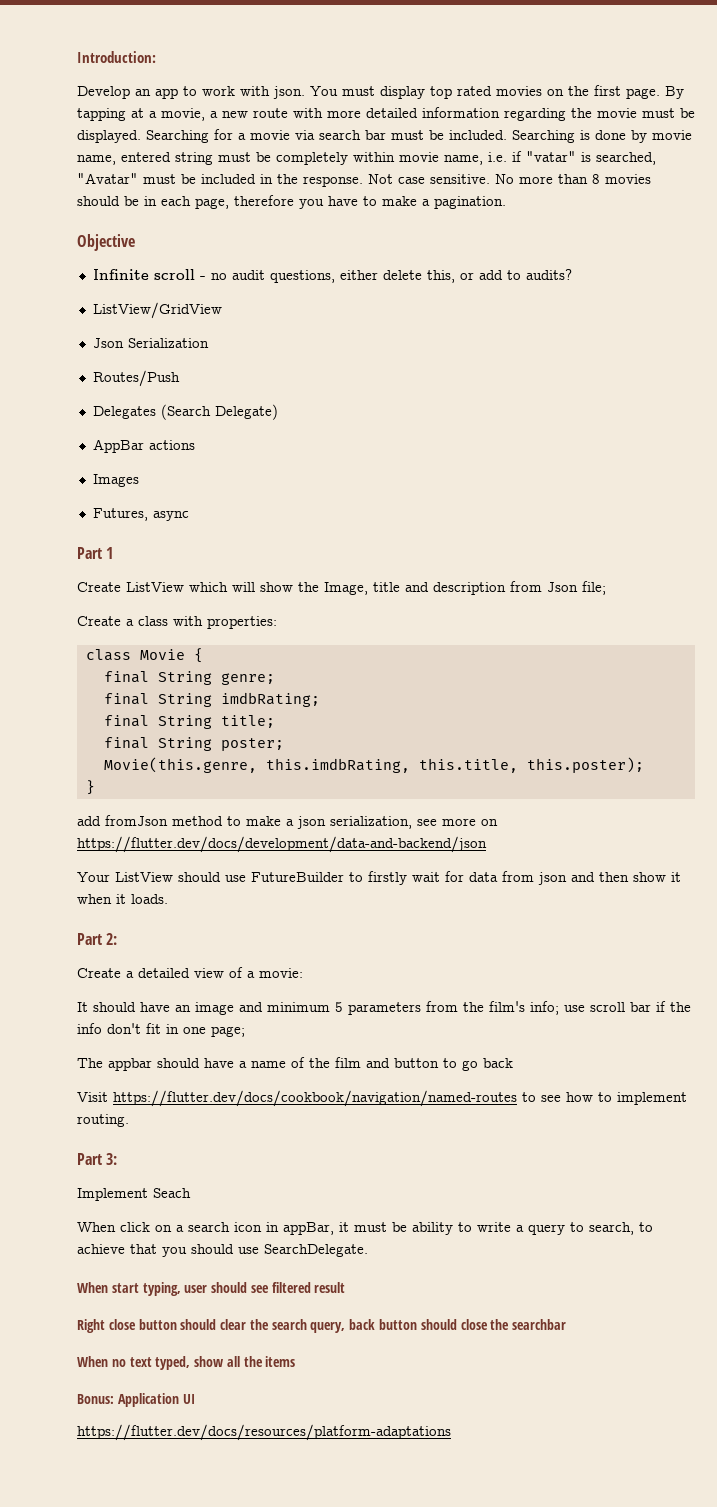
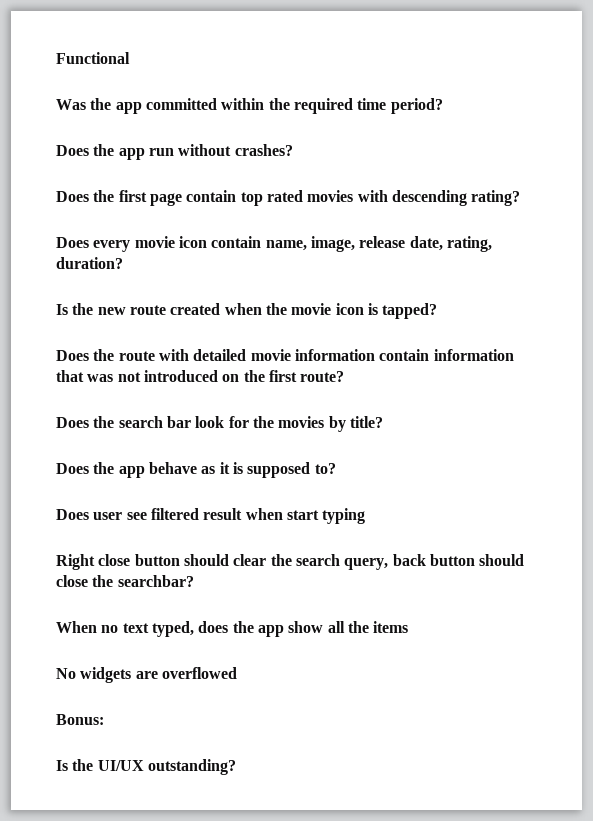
- Introduction:
- Develop an app to work with json. You must display top rated movies on the first page. By tapping at a movie, a new route with more detailed information regarding the movie must be displayed. Searching for a movie via search bar must be included. Searching is done by movie name, entered string must be completely within movie name, i.e. if "vatar" is searched, "Avatar" must be included in the response. Not case sensitive. No more than 8 movies should be in each page, therefore you have to make a pagination.
- Objective
- Infinite scroll - no audit questions, either delete this, or add to audits?
- ListView/GridView
- Json Serialization
- Routes/Push
- Delegates (Search Delegate)
- AppBar actions
- Images
- Futures, async
- Part 1
- Create ListView which will show the Image, title and description from Json file;
- Create a class with properties:
- class Movie {
- final String genre;
- final String imdbRating;
- final String title;
- final String poster;
- Movie(this.genre, this.imdbRating, this.title, this.poster);
- }
- add fromJson method to make a json serialization, see more on https://flutter.dev/docs/development/data-and-backend/json
- Your ListView should use FutureBuilder to firstly wait for data from json and then show it when it loads.
- Part 2:
- Create a detailed view of a movie:
- It should have an image and minimum 5 parameters from the film's info; use scroll bar if the info don't fit in one page;
- The appbar should have a name of the film and button to go back
- Visit https://flutter.dev/docs/cookbook/navigation/named-routes to see how to implement routing.
- Part 3:
- Implement Seach
- When click on a search icon in appBar, it must be ability to write a query to search, to achieve that you should use SearchDelegate.
- When start typing, user should see filtered result
+ Functional
+ Was the app committed within the required time period?
+ Does the app run without crashes?
+ Does the first page contain top rated movies with descending rating?
+ Does every movie icon contain name, image, release date, rating, duration?
+ Is the new route created when the movie icon is tapped?
+ Does the route with detailed movie information contain information that was not introduced on the first route?
+ Does the search bar look for the movies by title?
+ Does the app behave as it is supposed to?
+ Does user see filtered result when start typing
- Right close button should clear the search query, back button should close the searchbar
+ Right close button should clear the search query, back button should close the searchbar?
- When no text typed, show all the items
+ When no text typed, does the app show all the items
- Bonus: Application UI
- https://flutter.dev/docs/resources/platform-adaptations
+ No widgets are overflowed
+ Bonus:
+ Is the UI/UX outstanding?

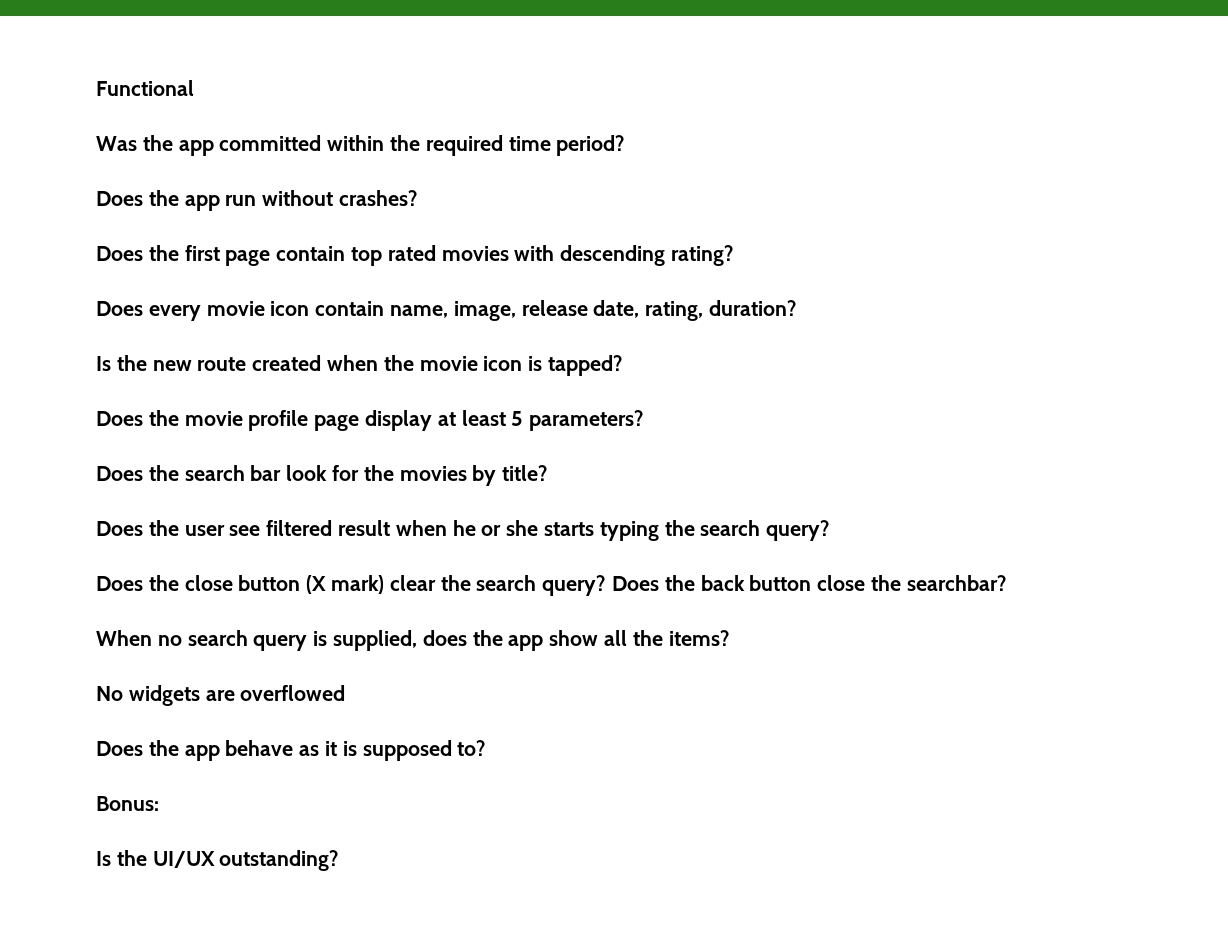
- Does the route with detailed movie information contain information that was not introduced on the first route?
+ Does the movie profile page display at least 5 parameters?
+ Does the user see filtered result when he or she starts typing the search query?
+ Does the close button (X mark) clear the search query? Does the back button close the searchbar?
+ When no search query is supplied, does the app show all the items?
+ No widgets are overflowed
- Does user see filtered result when start typing
- Right close button should clear the search query, back button should close the searchbar?
- When no text typed, does the app show all the items
- No widgets are overflowed

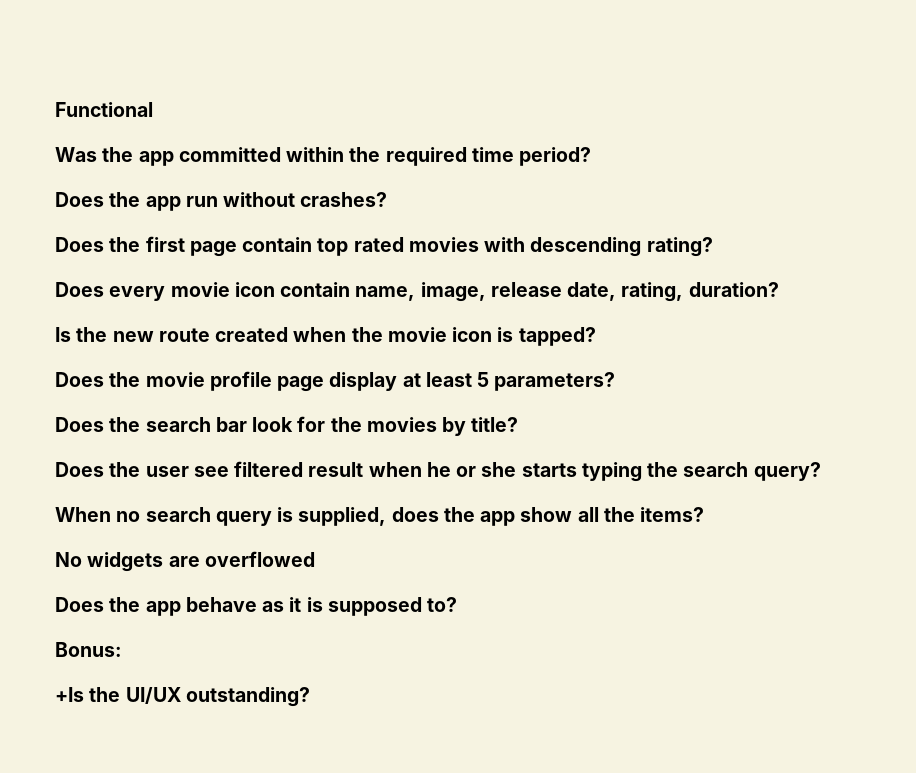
- Does the close button (X mark) clear the search query? Does the back button close the searchbar?
- Is the UI/UX outstanding?
+ +Is the UI/UX outstanding?

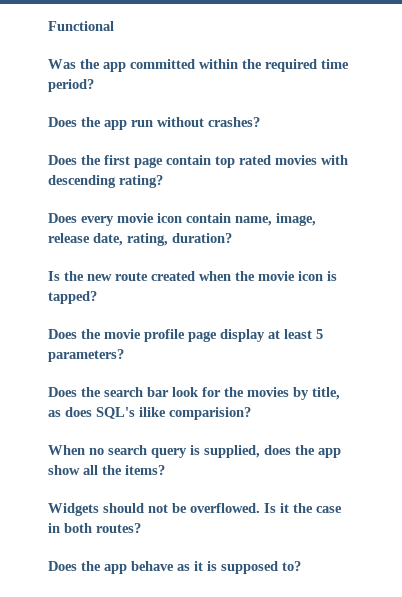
- Does the search bar look for the movies by title?
- Does the user see filtered result when he or she starts typing the search query?
+ Does the search bar look for the movies by title, as does SQL's ilike comparision?
- No widgets are overflowed
+ Widgets should not be overflowed. Is it the case in both routes?
- Bonus:
- +Is the UI/UX outstanding?

